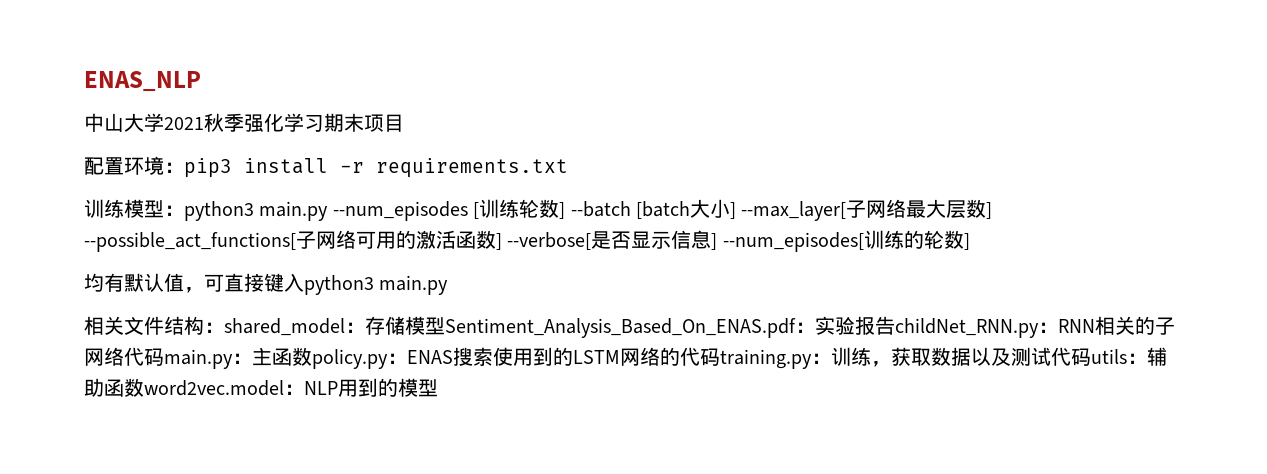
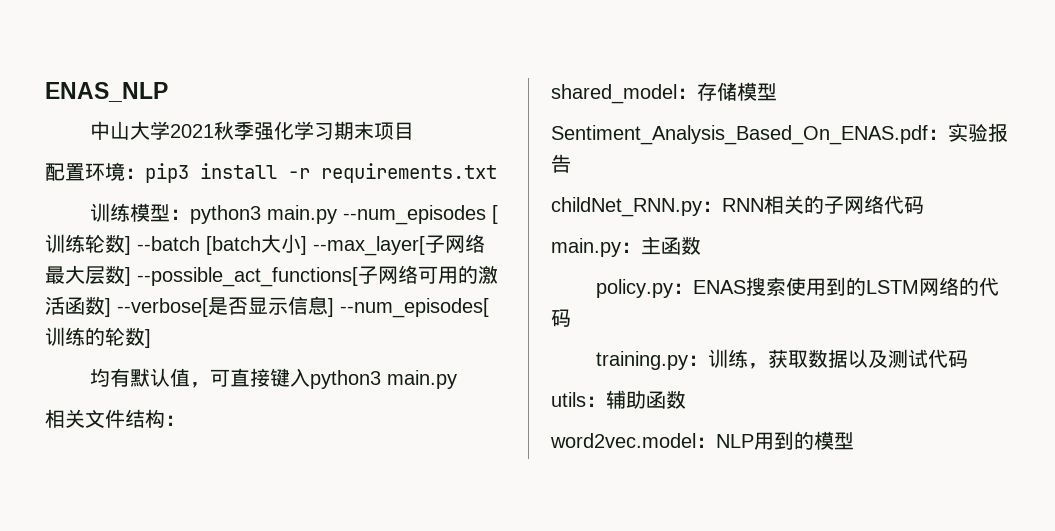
- 相关文件结构：shared_model：存储模型Sentiment_Analysis_Based_On_ENAS.pdf：实验报告childNet_RNN.py：RNN相关的子网络代码main.py：主函数policy.py：ENAS搜索使用到的LSTM网络的代码training.py：训练，获取数据以及测试代码utils：辅助函数word2vec.model：NLP用到的模型
+ 相关文件结构：
+ shared_model：存储模型
+ Sentiment_Analysis_Based_On_ENAS.pdf：实验报告
+ childNet_RNN.py：RNN相关的子网络代码
+ main.py：主函数
+ policy.py：ENAS搜索使用到的LSTM网络的代码
+ training.py：训练，获取数据以及测试代码
+ utils：辅助函数
+ word2vec.model：NLP用到的模型

